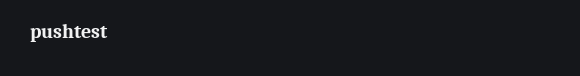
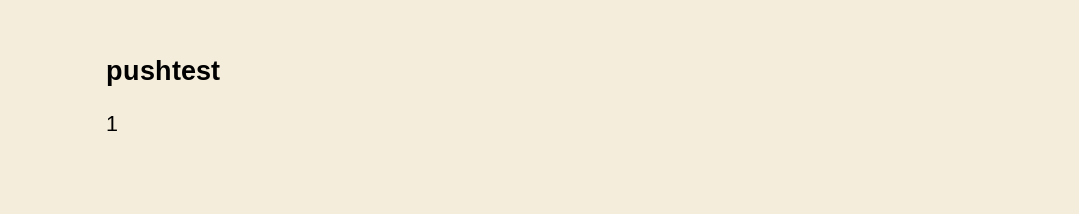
+ 1

